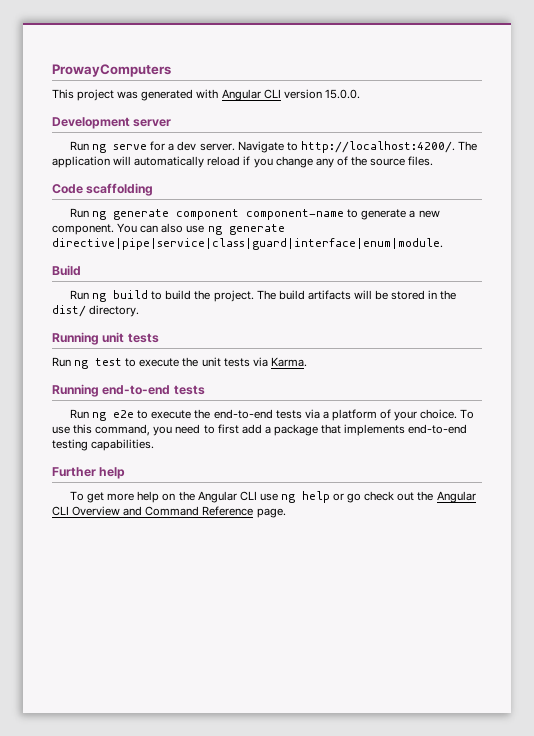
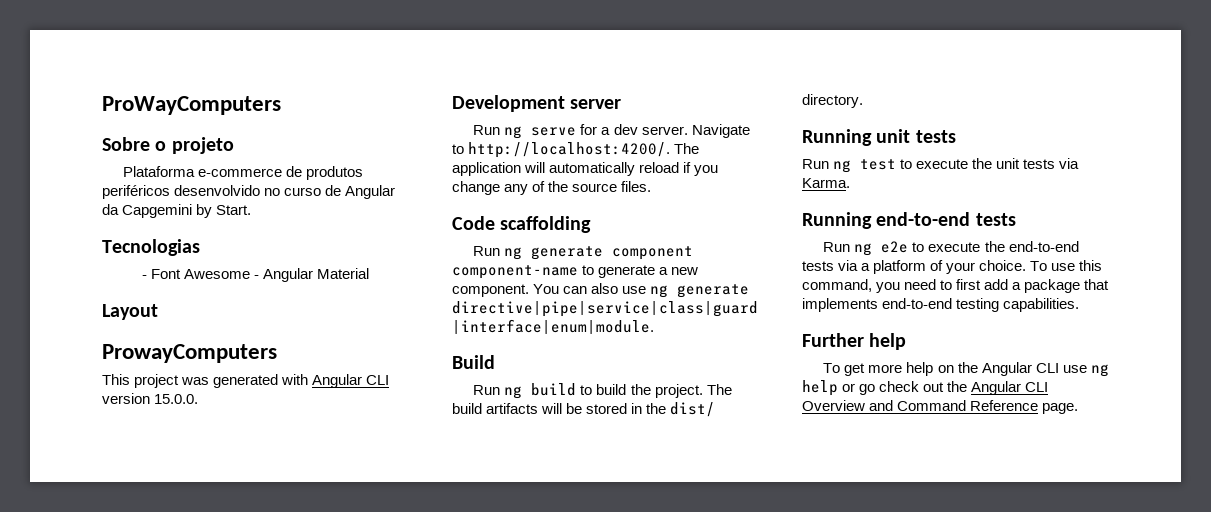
+ ProWayComputers
+ Sobre o projeto
+ Plataforma e-commerce de produtos periféricos desenvolvido no curso de Angular da Capgemini by Start.
+ Tecnologias
+ - Font Awesome - Angular Material
+ Layout

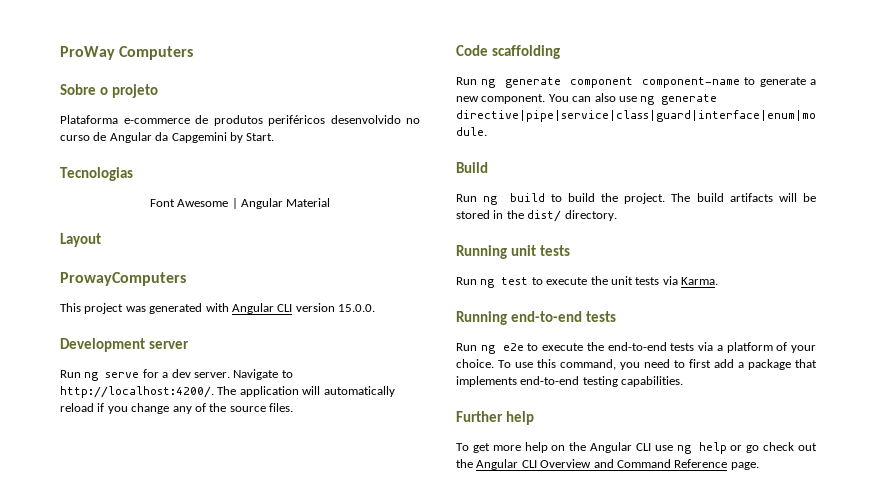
- ProWayComputers
+ ProWay Computers
- - Font Awesome - Angular Material
+ Font Awesome | Angular Material

